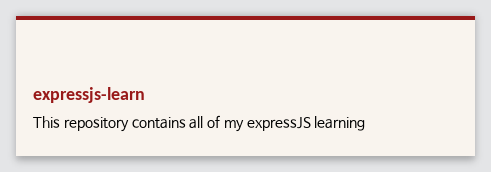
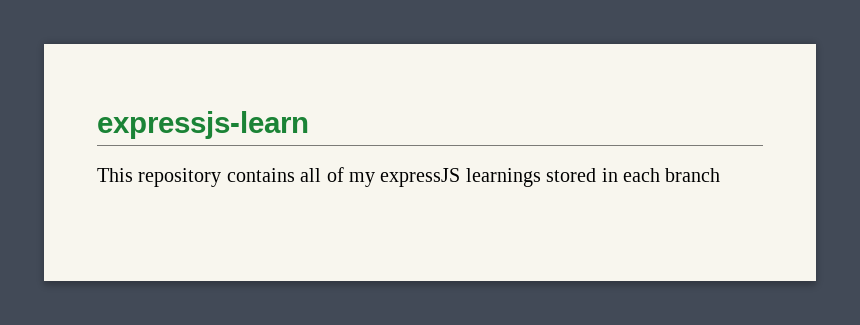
- This repository contains all of my expressJS learning
+ This repository contains all of my expressJS learnings stored in each branch

